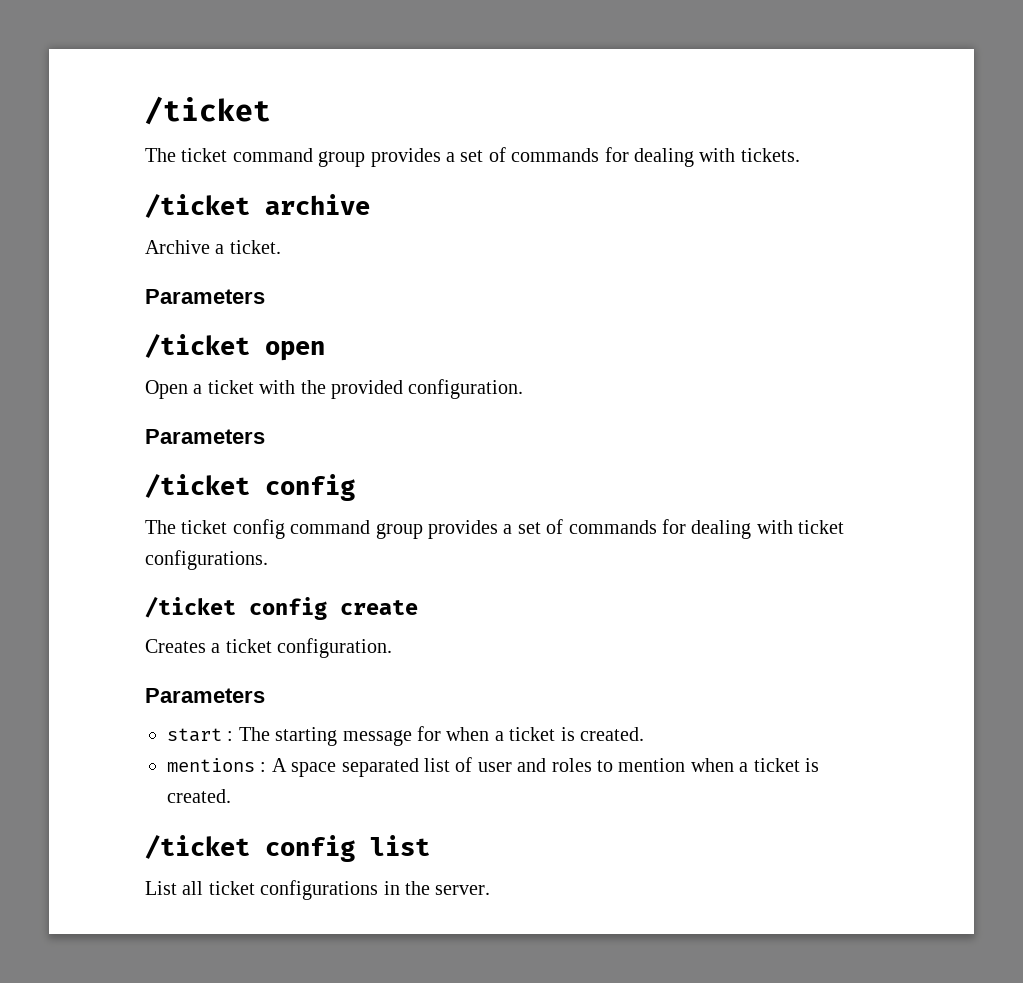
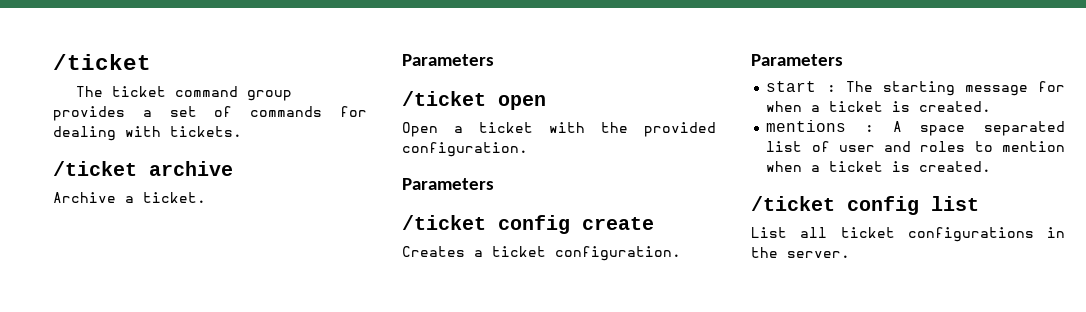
  Open a ticket with the provided configuration.
  Parameters
- /ticket config
- The ticket config command group provides a set of commands for dealing with ticket configurations.

